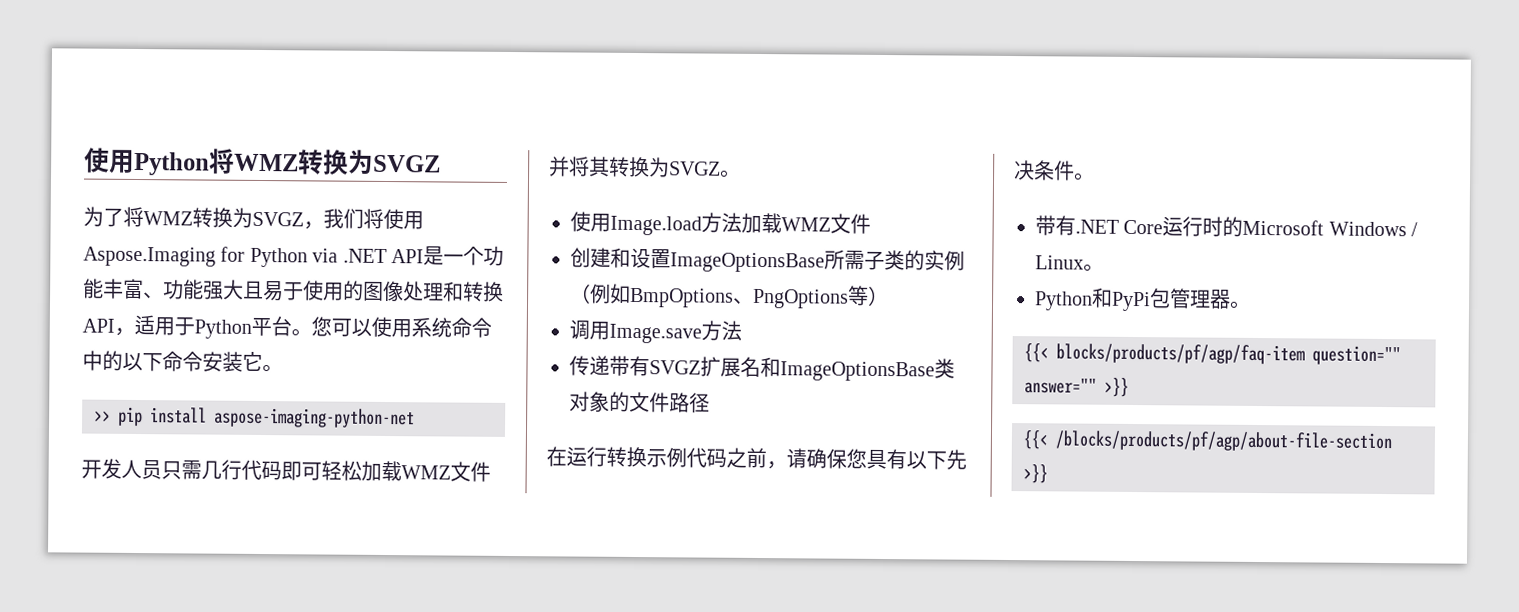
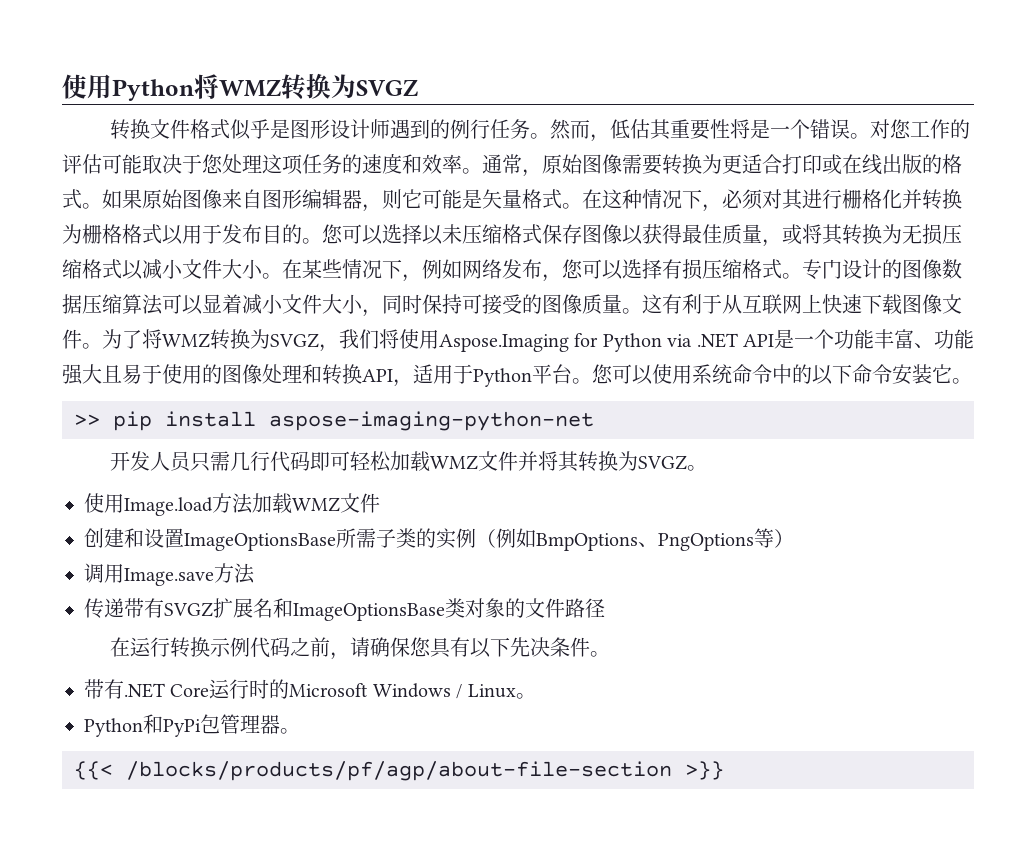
+ 转换文件格式似乎是图形设计师遇到的例行任务。然而，低估其重要性将是一个错误。对您工作的评估可能取决于您处理这项任务的速度和效率。通常，原始图像需要转换为更适合打印或在线出版的格式。如果原始图像来自图形编辑器，则它可能是矢量格式。在这种情况下，必须对其进行栅格化并转换为栅格格式以用于发布目的。您可以选择以未压缩格式保存图像以获得最佳质量，或将其转换为无损压缩格式以减小文件大小。在某些情况下，例如网络发布，您可以选择有损压缩格式。专门设计的图像数据压缩算法可以显着减小文件大小，同时保持可接受的图像质量。这有利于从互联网上快速下载图像文件。
- {{< blocks/products/pf/agp/faq-item question="" answer="" >}}

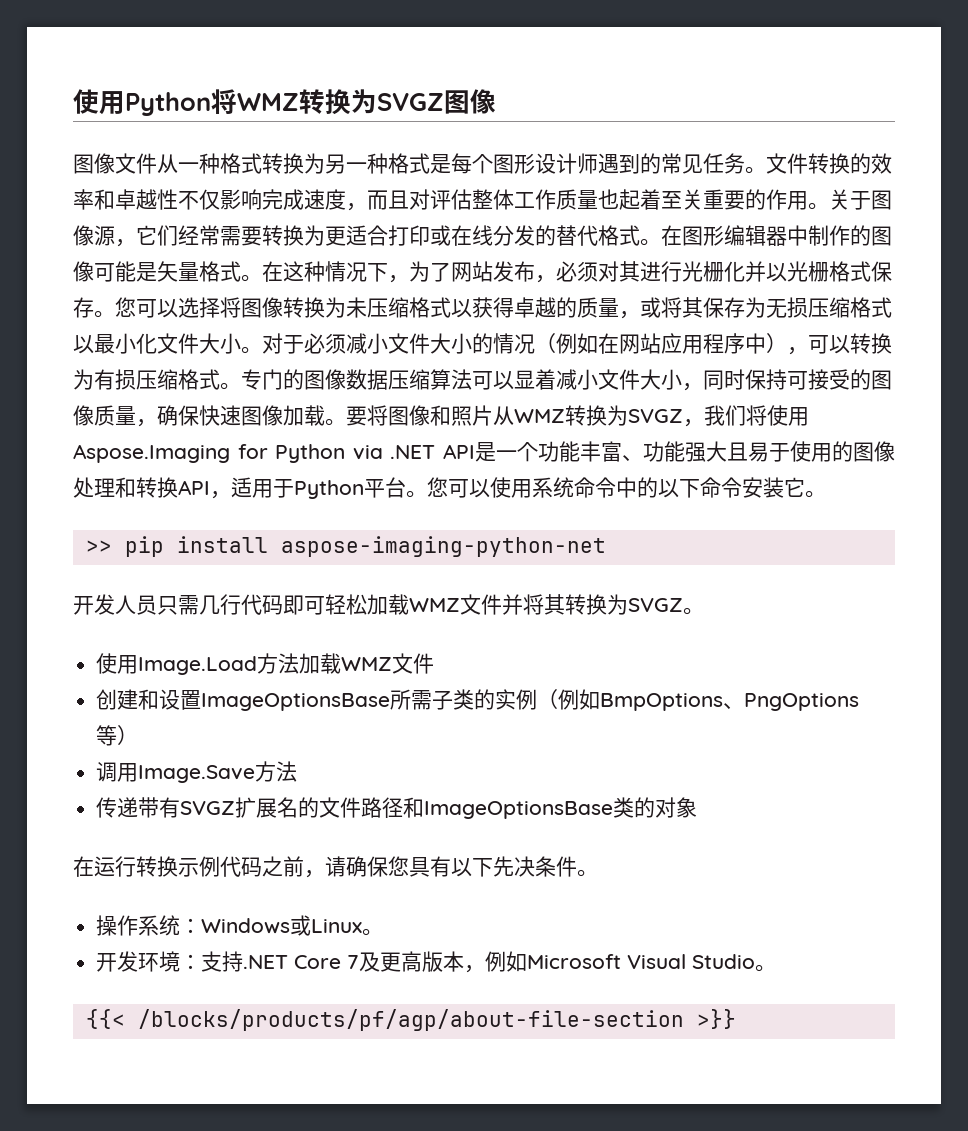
- 使用Python将WMZ转换为SVGZ
- 转换文件格式似乎是图形设计师遇到的例行任务。然而，低估其重要性将是一个错误。对您工作的评估可能取决于您处理这项任务的速度和效率。通常，原始图像需要转换为更适合打印或在线出版的格式。如果原始图像来自图形编辑器，则它可能是矢量格式。
+ 使用Python将WMZ转换为SVGZ图像
+ 图像文件从一种格式转换为另一种格式是每个图形设计师遇到的常见任务。文件转换的效率和卓越性不仅影响完成速度，而且对评估整体工作质量也起着至关重要的作用。关于图像源，它们经常需要转换为更适合打印或在线分发的替代格式。在图形编辑器中制作的图像可能是矢量格式。
- 在这种情况下，必须对其进行栅格化并转换为栅格格式以用于发布目的。您可以选择以未压缩格式保存图像以获得最佳质量，或将其转换为无损压缩格式以减小文件大小。在某些情况下，例如网络发布，您可以选择有损压缩格式。
+ 在这种情况下，为了网站发布，必须对其进行光栅化并以光栅格式保存。您可以选择将图像转换为未压缩格式以获得卓越的质量，或将其保存为无损压缩格式以最小化文件大小。对于必须减小文件大小的情况（例如在网站应用程序中），可以转换为有损压缩格式。
- 专门设计的图像数据压缩算法可以显着减小文件大小，同时保持可接受的图像质量。这有利于从互联网上快速下载图像文件。为了将WMZ转换为SVGZ，我们将使用Aspose.Imaging for Python via .NET API是一个功能丰富、功能强大且易于使用的图像处理和转换API，适用于Python平台。
+ 专门的图像数据压缩算法可以显着减小文件大小，同时保持可接受的图像质量，确保快速图像加载。要将图像和照片从WMZ转换为SVGZ，我们将使用Aspose.Imaging for Python via .NET API是一个功能丰富、功能强大且易于使用的图像处理和转换API，适用于Python平台。
- 使用Image.load方法加载WMZ文件
+ 使用Image.Load方法加载WMZ文件
- 调用Image.save方法
+ 调用Image.Save方法
- 传递带有SVGZ扩展名和ImageOptionsBase类对象的文件路径
+ 传递带有SVGZ扩展名的文件路径和ImageOptionsBase类的对象
- 带有.NET Core运行时的Microsoft Windows / Linux。
- Python和PyPi包管理器。
+ 操作系统：Windows或Linux。
+ 开发环境：支持.NET Core 7及更高版本，例如Microsoft Visual Studio。

